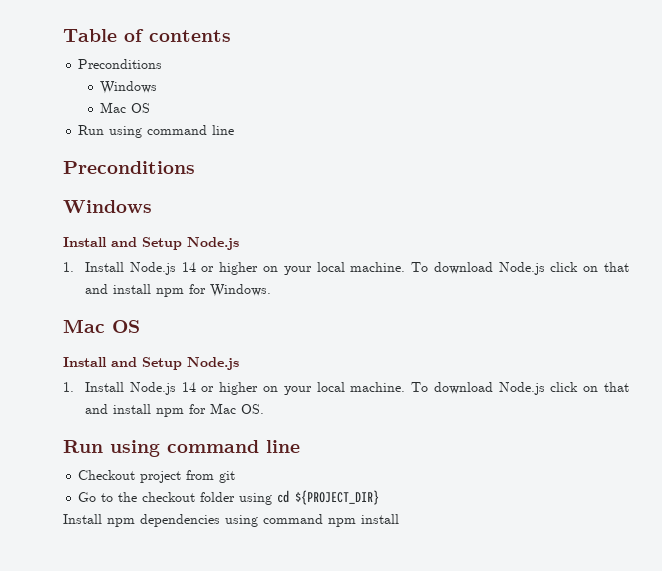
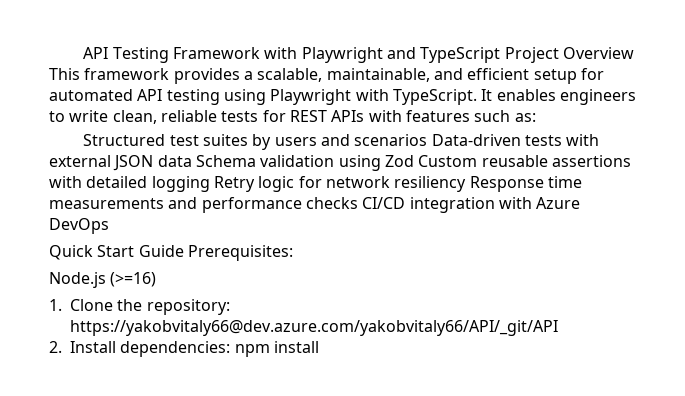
- Table of contents
- Preconditions
- Windows
- Mac OS
- Run using command line
- Preconditions
- Windows
- Install and Setup Node.js
- 1. Install Node.js 14 or higher on your local machine. To download Node.js click on that and install npm for Windows.
- Mac OS
- Install and Setup Node.js
- 1. Install Node.js 14 or higher on your local machine. To download Node.js click on that and install npm for Mac OS.
- Run using command line
- Checkout project from git
- Go to the checkout folder using cd ${PROJECT_DIR}
- Install npm dependencies using command npm install
+ API Testing Framework with Playwright and TypeScript Project Overview This framework provides a scalable, maintainable, and efficient setup for automated API testing using Playwright with TypeScript. It enables engineers to write clean, reliable tests for REST APIs with features such as:
+ Structured test suites by users and scenarios Data-driven tests with external JSON data Schema validation using Zod Custom reusable assertions with detailed logging Retry logic for network resiliency Response time measurements and performance checks CI/CD integration with Azure DevOps
+ Quick Start Guide Prerequisites:
+ Node.js (>=16)
+ 1. Clone the repository: https://yakobvitaly66@dev.azure.com/yakobvitaly66/API/_git/API
+ 2. Install dependencies: npm install

